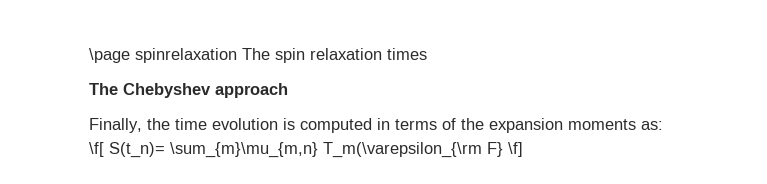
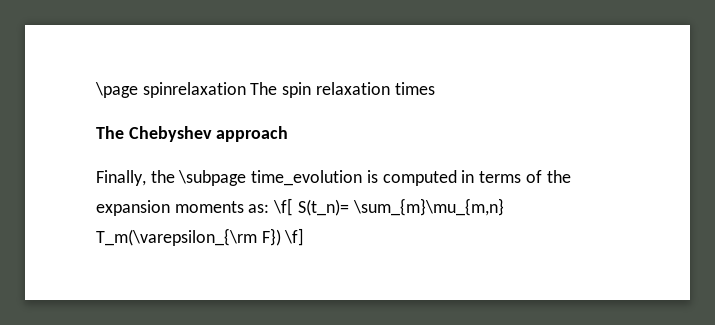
- Finally, the time evolution is computed in terms of the expansion moments as: \f[ S(t_n)= \sum_{m}\mu_{m,n} T_m(\varepsilon_{\rm F} \f]
+ Finally, the \subpage time_evolution is computed in terms of the expansion moments as: \f[ S(t_n)= \sum_{m}\mu_{m,n} T_m(\varepsilon_{\rm F}) \f]

